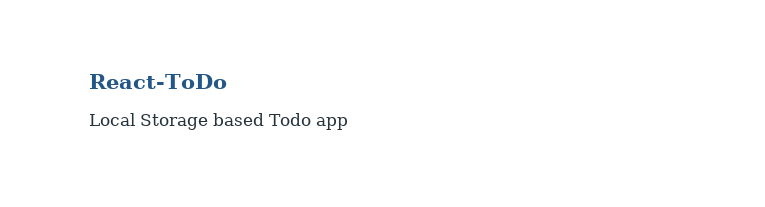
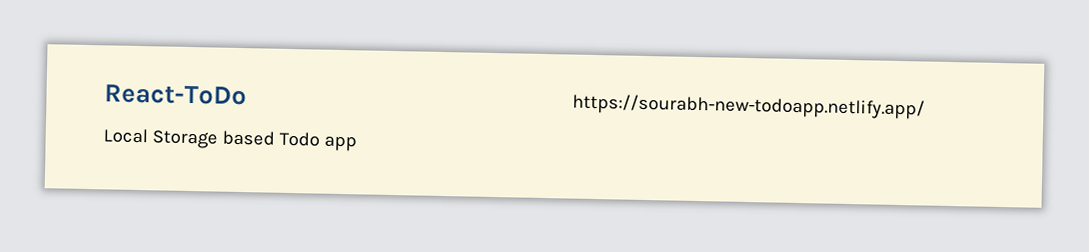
- Local Storage based Todo app
+ Local Storage based Todo app https://sourabh-new-todoapp.netlify.app/

